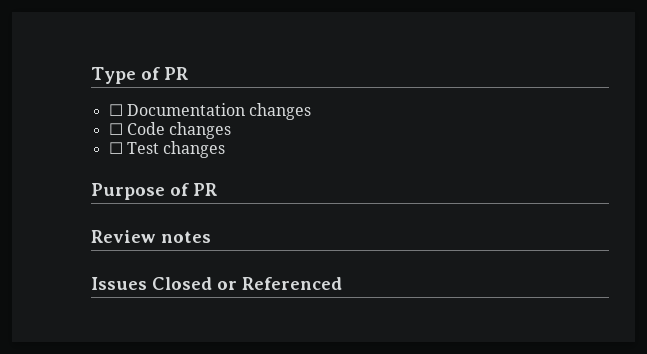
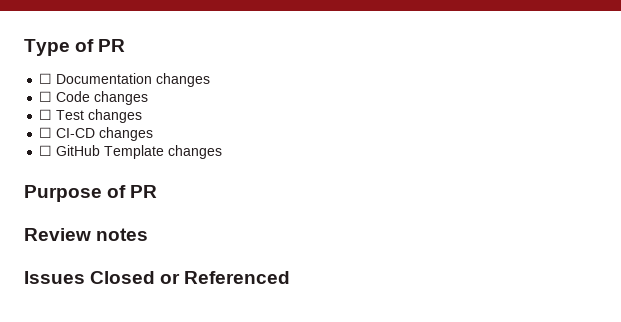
+ ☐ CI-CD changes
+ ☐ GitHub Template changes

